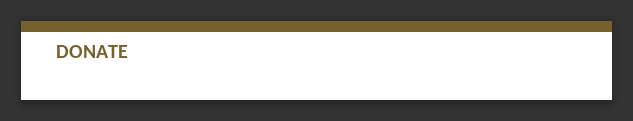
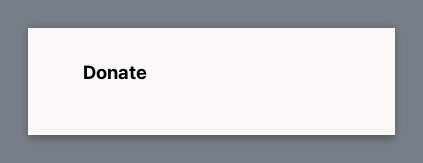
- DONATE
+ Donate

